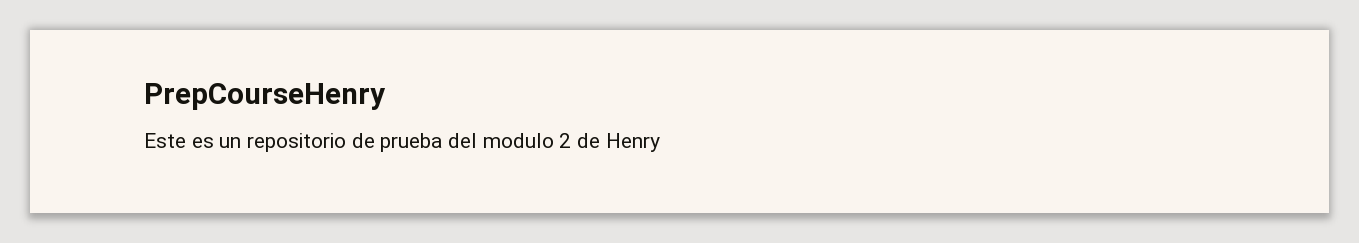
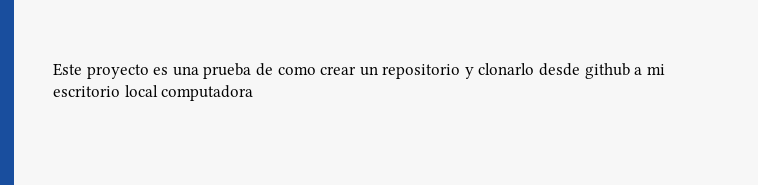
- PrepCourseHenry
- Este es un repositorio de prueba del modulo 2 de Henry
+ Este proyecto es una prueba de como crear un repositorio y clonarlo desde github a mi escritorio local computadora

